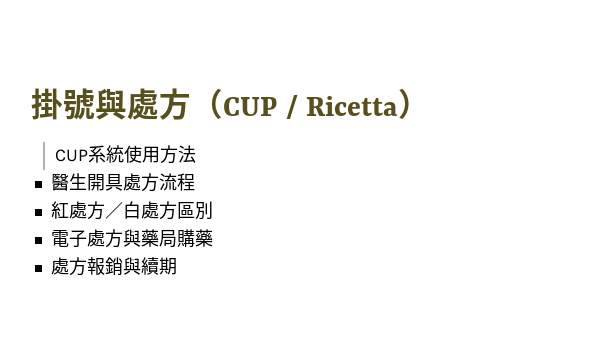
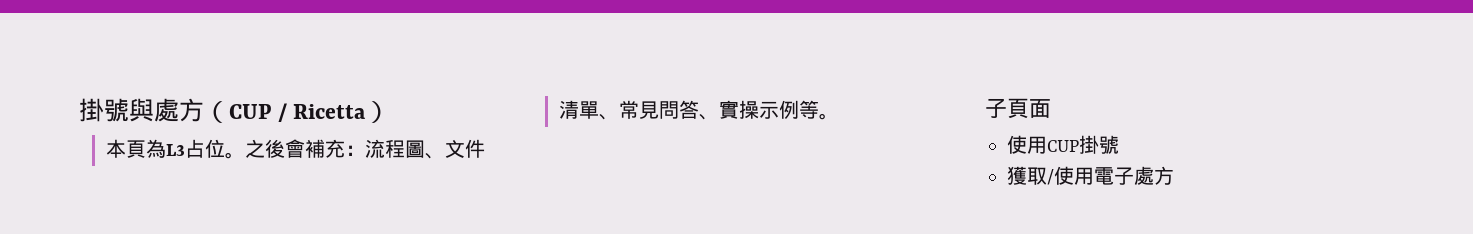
- CUP系統使用方法
- 醫生開具處方流程
- 紅處方／白處方區別
- 電子處方與藥局購藥
- 處方報銷與續期
+ 本頁為L3占位。之後會補充：流程圖、文件清單、常見問答、實操示例等。
+ 子頁面
+ 使用CUP掛號
+ 獲取/使用電子處方

